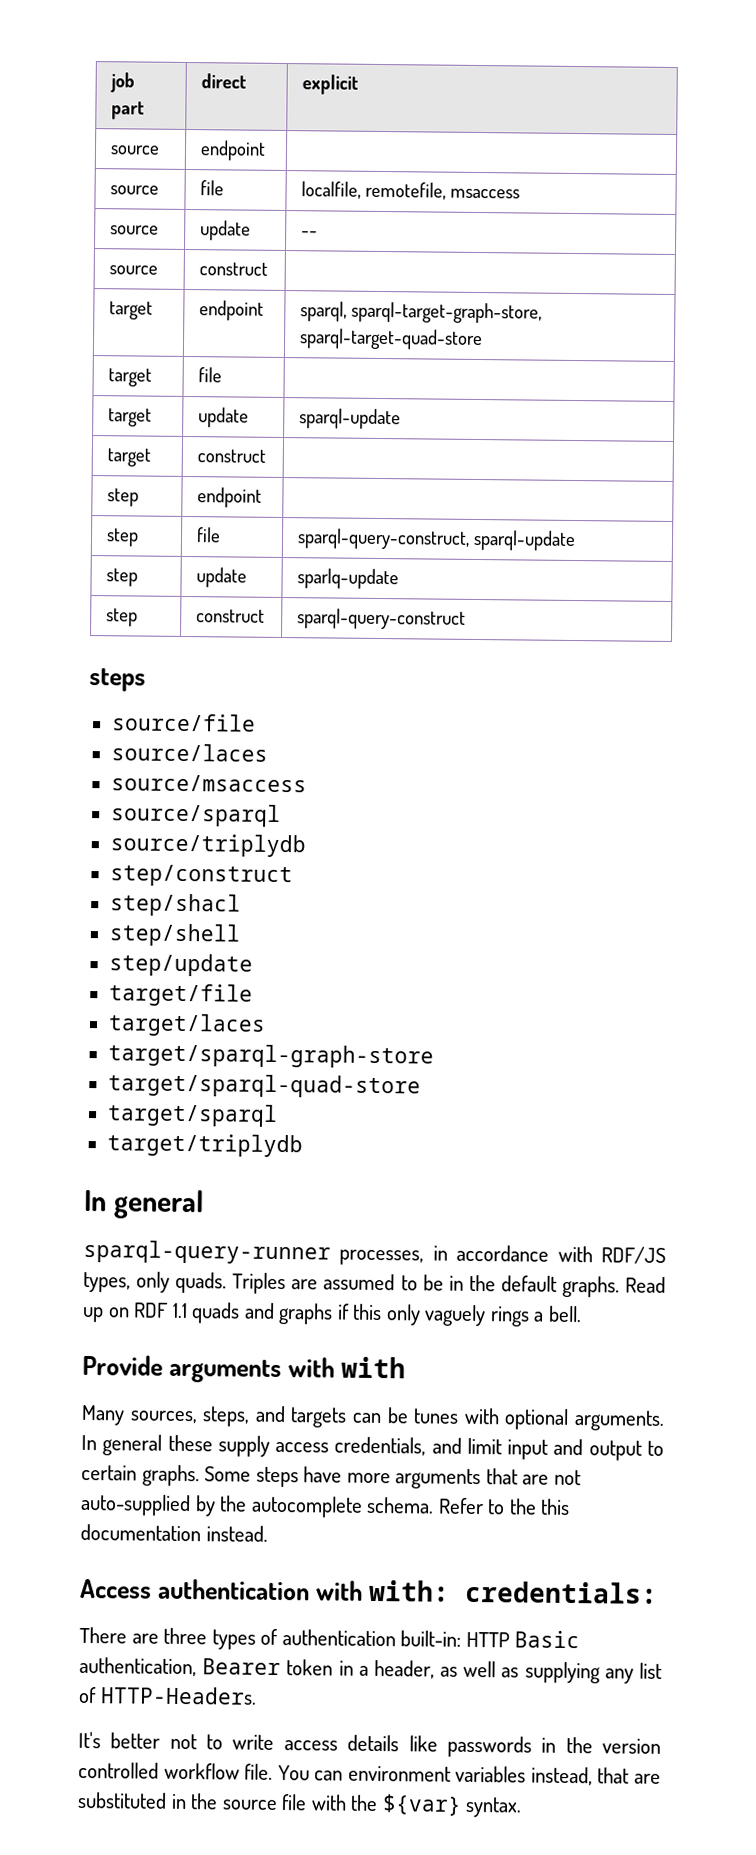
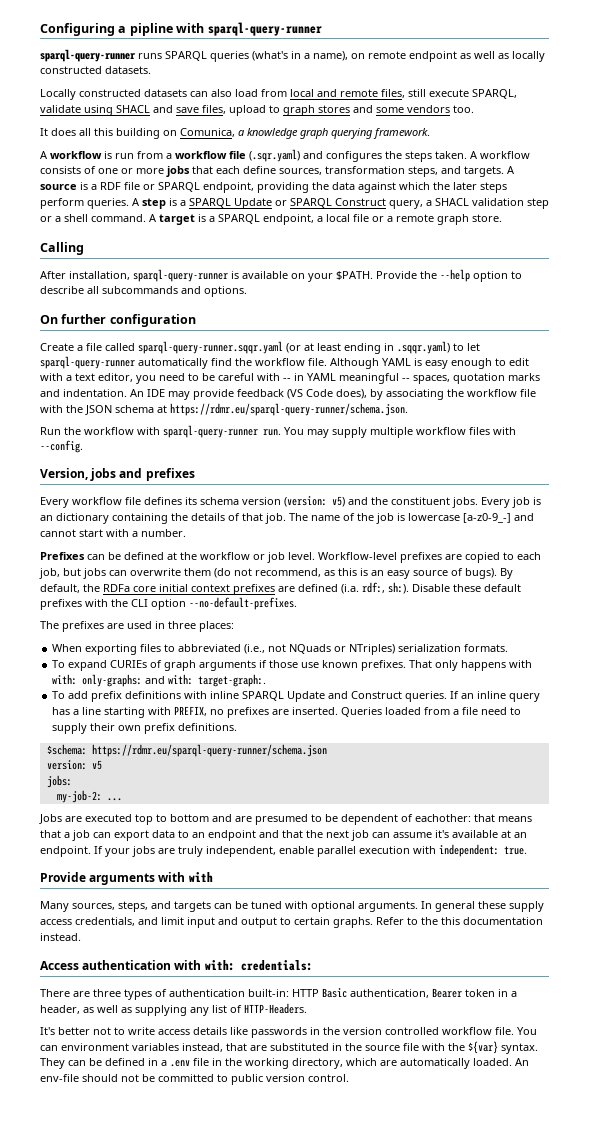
- job part | direct | explicit
- source | endpoint |
- source | file | localfile, remotefile, msaccess
- source | update | --
- source | construct |
- target | endpoint | sparql, sparql-target-graph-store, sparql-target-quad-store
- target | file |
- target | update | sparql-update
- target | construct |
- step | endpoint |
- step | file | sparql-query-construct, sparql-update
- step | update | sparlq-update
- step | construct | sparql-query-construct
- steps
- source/file
- source/laces
- source/msaccess
- source/sparql
- source/triplydb
- step/construct
- step/shacl
- step/shell
- step/update
- target/file
- target/laces
- target/sparql-graph-store
- target/sparql-quad-store
- target/sparql
- target/triplydb
- In general
- sparql-query-runner processes, in accordance with RDF/JS types, only quads. Triples are assumed to be in the default graphs. Read up on RDF 1.1 quads and graphs if this only vaguely rings a bell.
+ Configuring a pipline with sparql-query-runner
+ sparql-query-runner runs SPARQL queries (what's in a name), on remote endpoint as well as locally constructed datasets.
+ Locally constructed datasets can also load from local and remote files, still execute SPARQL, validate using SHACL and save files, upload to graph stores and some vendors too.
+ It does all this building on Comunica, a knowledge graph querying framework.
+ A workflow is run from a workflow file (.sqr.yaml) and configures the steps taken. A workflow consists of one or more jobs that each define sources, transformation steps, and targets. A source is a RDF file or SPARQL endpoint, providing the data against which the later steps perform queries. A step is a SPARQL Update or SPARQL Construct query, a SHACL validation step or a shell command. A target is a SPARQL endpoint, a local file or a remote graph store.
+ Calling
+ After installation, sparql-query-runner is available on your $PATH. Provide the --help option to describe all subcommands and options.
+ On further configuration
+ Create a file called sparql-query-runner.sqqr.yaml (or at least ending in .sqqr.yaml) to let sparql-query-runner automatically find the workflow file. Although YAML is easy enough to edit with a text editor, you need to be careful with -- in YAML meaningful -- spaces, quotation marks and indentation. An IDE may provide feedback (VS Code does), by associating the workflow file with the JSON schema at https://rdmr.eu/sparql-query-runner/schema.json.
+ Run the workflow with sparql-query-runner run. You may supply multiple workflow files with --config.
+ Version, jobs and prefixes
+ Every workflow file defines its schema version (version: v5) and the constituent jobs. Every job is an dictionary containing the details of that job. The name of the job is lowercase [a-z0-9_-] and cannot start with a number.
+ Prefixes can be defined at the workflow or job level. Workflow-level prefixes are copied to each job, but jobs can overwrite them (do not recommend, as this is an easy source of bugs). By default, the RDFa core initial context prefixes are defined (i.a. rdf:, sh:). Disable these default prefixes with the CLI option --no-default-prefixes.
+ The prefixes are used in three places:
+ When exporting files to abbreviated (i.e., not NQuads or NTriples) serialization formats.
+ To expand CURIEs of graph arguments if those use known prefixes. That only happens with with: only-graphs: and with: target-graph:.
+ To add prefix definitions with inline SPARQL Update and Construct queries. If an inline query has a line starting with PREFIX, no prefixes are inserted. Queries loaded from a file need to supply their own prefix definitions.
+ $schema: https://rdmr.eu/sparql-query-runner/schema.json
+ version: v5
+ jobs:
+ my-job-2: ...
+ Jobs are executed top to bottom and are presumed to be dependent of eachother: that means that a job can export data to an endpoint and that the next job can assume it's available at an endpoint. If your jobs are truly independent, enable parallel execution with independent: true.
- Many sources, steps, and targets can be tunes with optional arguments.
+ Many sources, steps, and targets can be tuned with optional arguments.
- Some steps have more arguments that are not auto-supplied by the autocomplete schema.
+ They can be defined in a .env file in the working directory, which are automatically loaded. An env-file should not be committed to public version control.

